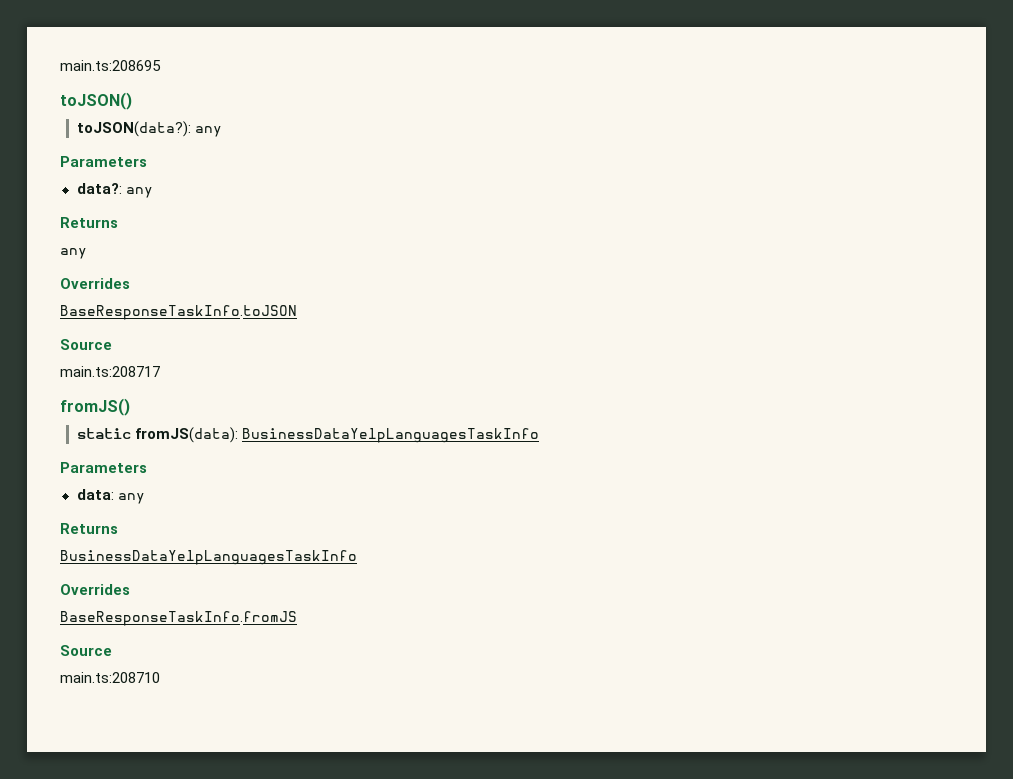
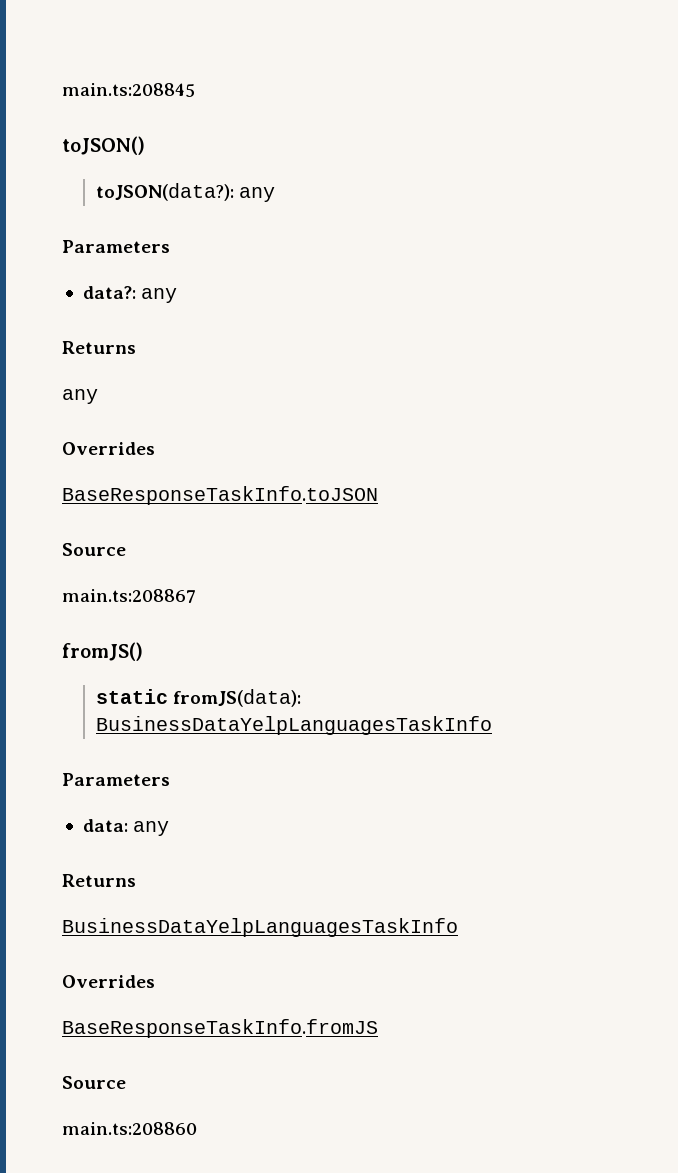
- main.ts:208695
+ main.ts:208845
- main.ts:208717
+ main.ts:208867
- main.ts:208710
+ main.ts:208860

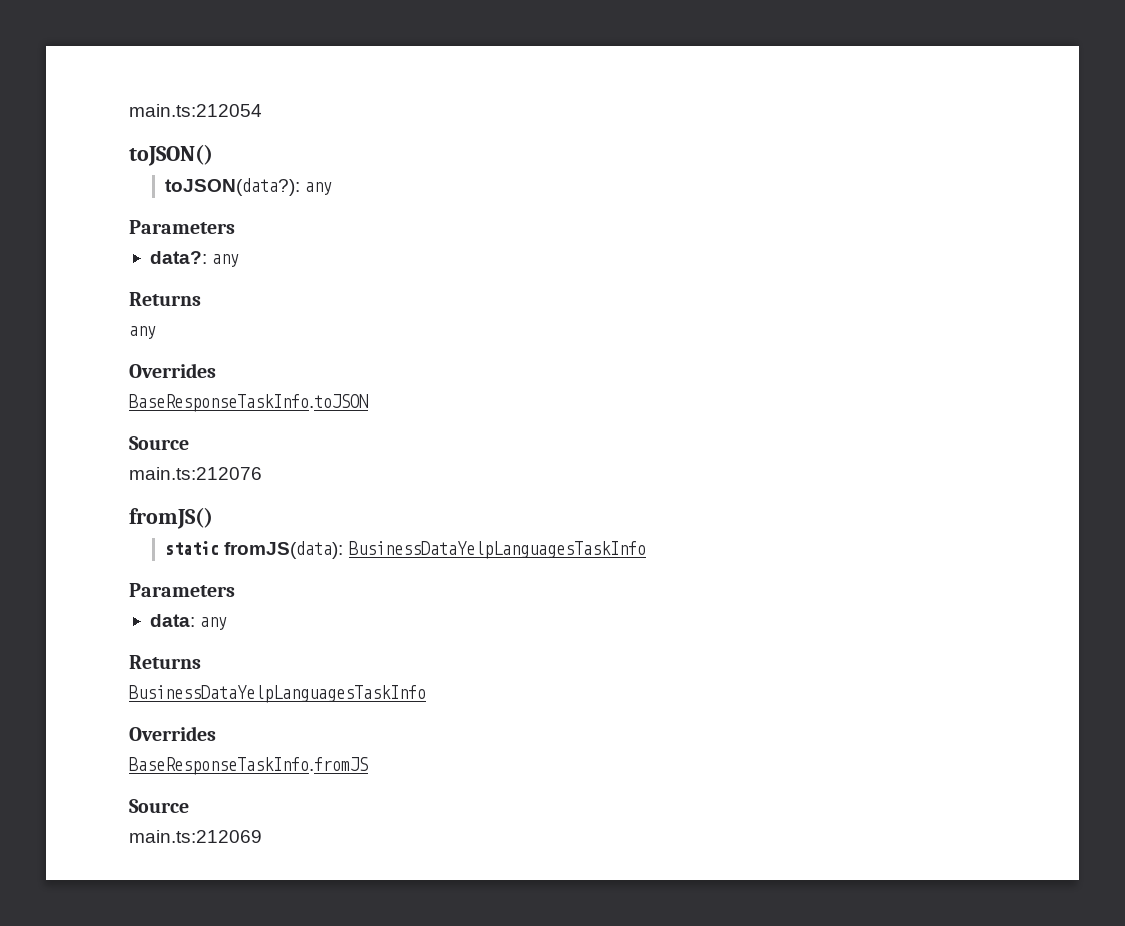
- main.ts:208845
+ main.ts:212054
- main.ts:208867
+ main.ts:212076
- main.ts:208860
+ main.ts:212069

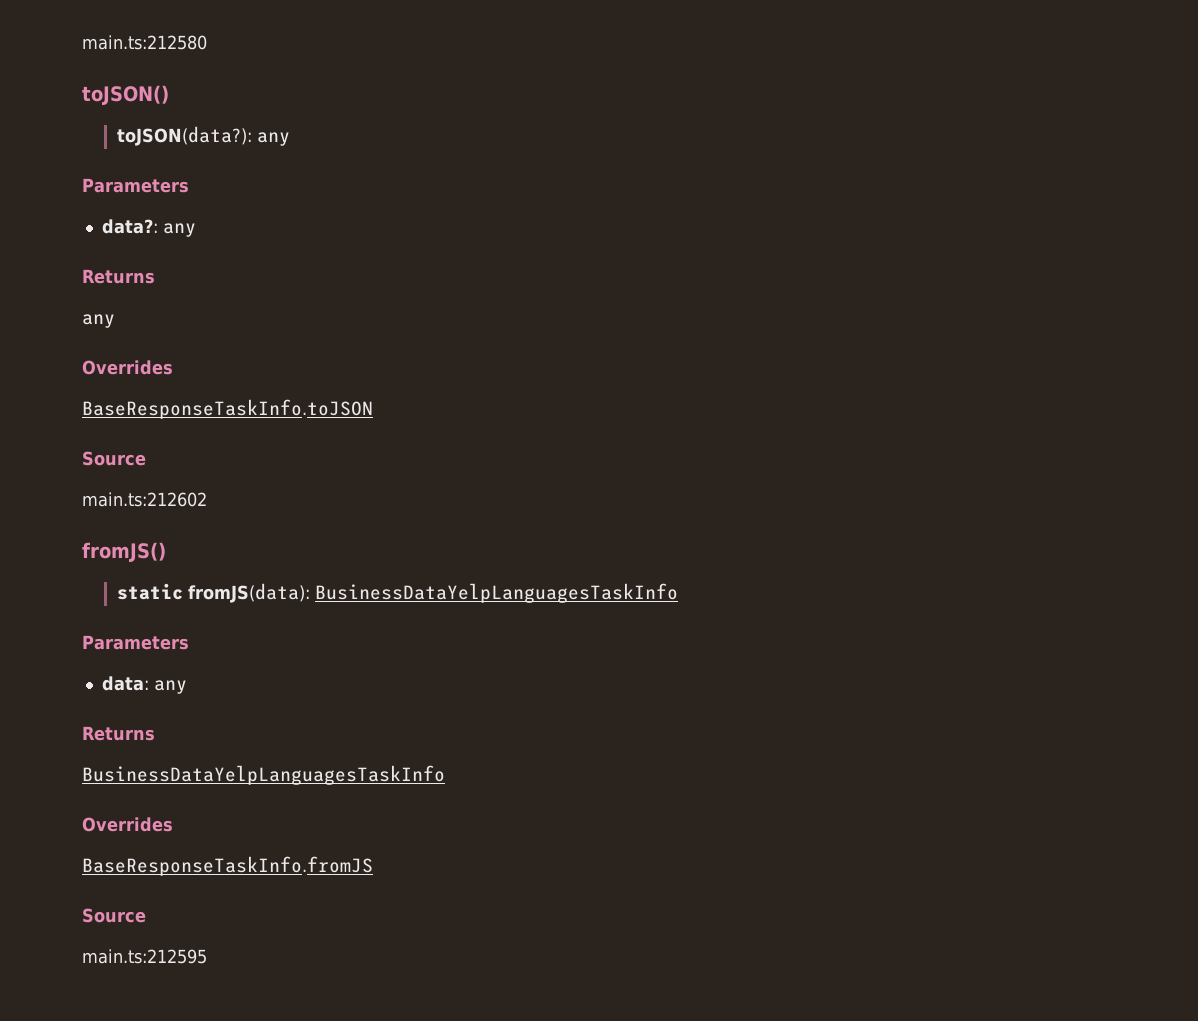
- main.ts:212054
+ main.ts:212580
- main.ts:212076
+ main.ts:212602
- main.ts:212069
+ main.ts:212595

